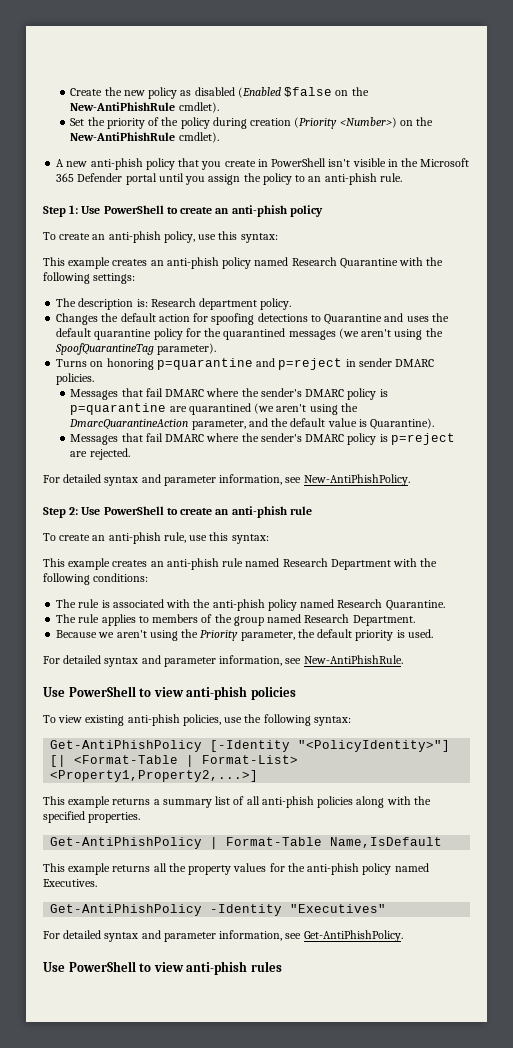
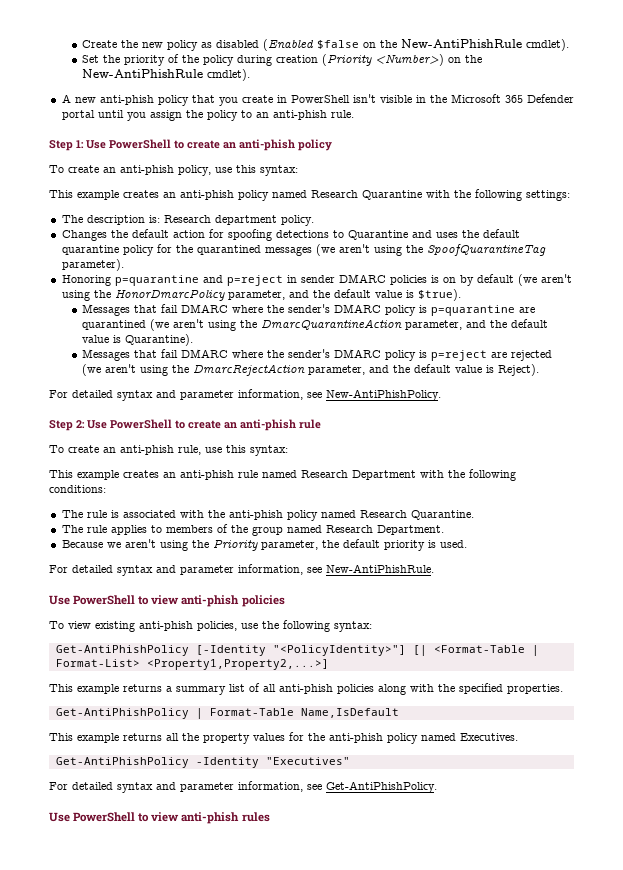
- Turns on honoring p=quarantine and p=reject in sender DMARC policies.
+ Honoring p=quarantine and p=reject in sender DMARC policies is on by default (we aren't using the HonorDmarcPolicy parameter, and the default value is $true).
- Messages that fail DMARC where the sender's DMARC policy is p=reject are rejected.
+ Messages that fail DMARC where the sender's DMARC policy is p=reject are rejected (we aren't using the DmarcRejectAction parameter, and the default value is Reject).

